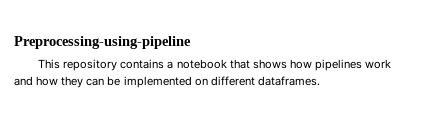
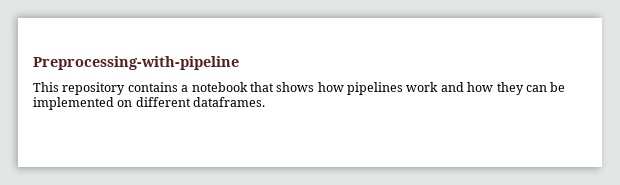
- Preprocessing-using-pipeline
+ Preprocessing-with-pipeline

